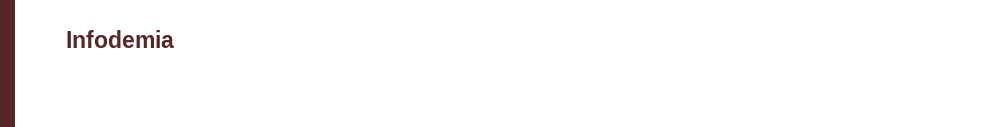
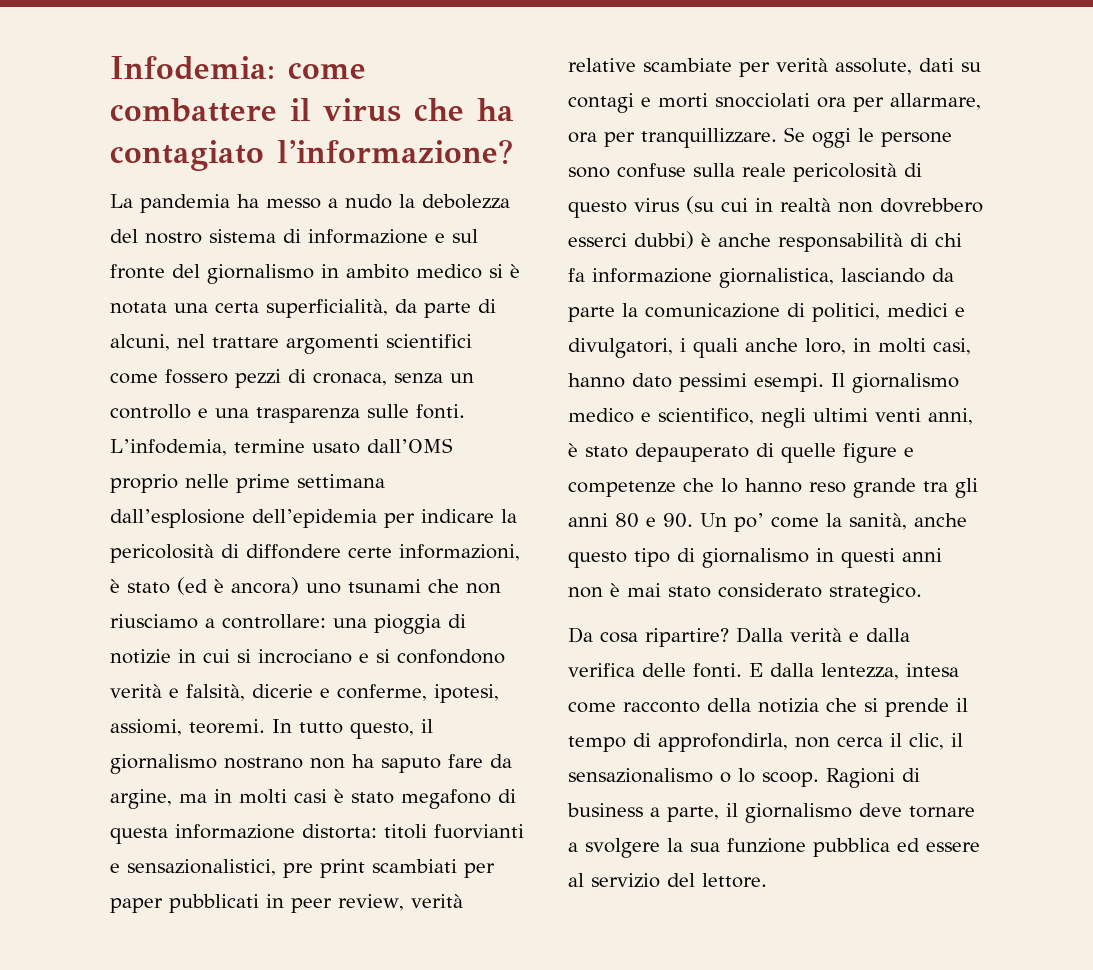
- Infodemia
+ Infodemia: come combattere il virus che ha contagiato l’informazione?
+ La pandemia ha messo a nudo la debolezza del nostro sistema di informazione e sul fronte del giornalismo in ambito medico si è notata una certa superficialità, da parte di alcuni, nel trattare argomenti scientifici come fossero pezzi di cronaca, senza un controllo e una trasparenza sulle fonti. L’infodemia, termine usato dall’OMS proprio nelle prime settimana dall’esplosione dell’epidemia per indicare la pericolosità di diffondere certe informazioni, è stato (ed è ancora) uno tsunami che non riusciamo a controllare: una pioggia di notizie in cui si incrociano e si confondono verità e falsità, dicerie e conferme, ipotesi, assiomi, teoremi. In tutto questo, il giornalismo nostrano non ha saputo fare da argine, ma in molti casi è stato megafono di questa informazione distorta: titoli fuorvianti e sensazionalistici, pre print scambiati per paper pubblicati in peer review, verità relative scambiate per verità assolute, dati su contagi e morti snocciolati ora per allarmare, ora per tranquillizzare. Se oggi le persone sono confuse sulla reale pericolosità di questo virus (su cui in realtà non dovrebbero esserci dubbi) è anche responsabilità di chi fa informazione giornalistica, lasciando da parte la comunicazione di politici, medici e divulgatori, i quali anche loro, in molti casi, hanno dato pessimi esempi. Il giornalismo medico e scientifico, negli ultimi venti anni, è stato depauperato di quelle figure e competenze che lo hanno reso grande tra gli anni 80 e 90. Un po’ come la sanità, anche questo tipo di giornalismo in questi anni non è mai stato considerato strategico.
+ Da cosa ripartire? Dalla verità e dalla verifica delle fonti. E dalla lentezza, intesa come racconto della notizia che si prende il tempo di approfondirla, non cerca il clic, il sensazionalismo o lo scoop. Ragioni di business a parte, il giornalismo deve tornare a svolgere la sua funzione pubblica ed essere al servizio del lettore.

